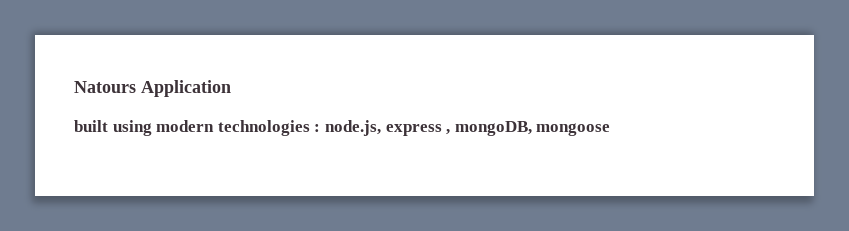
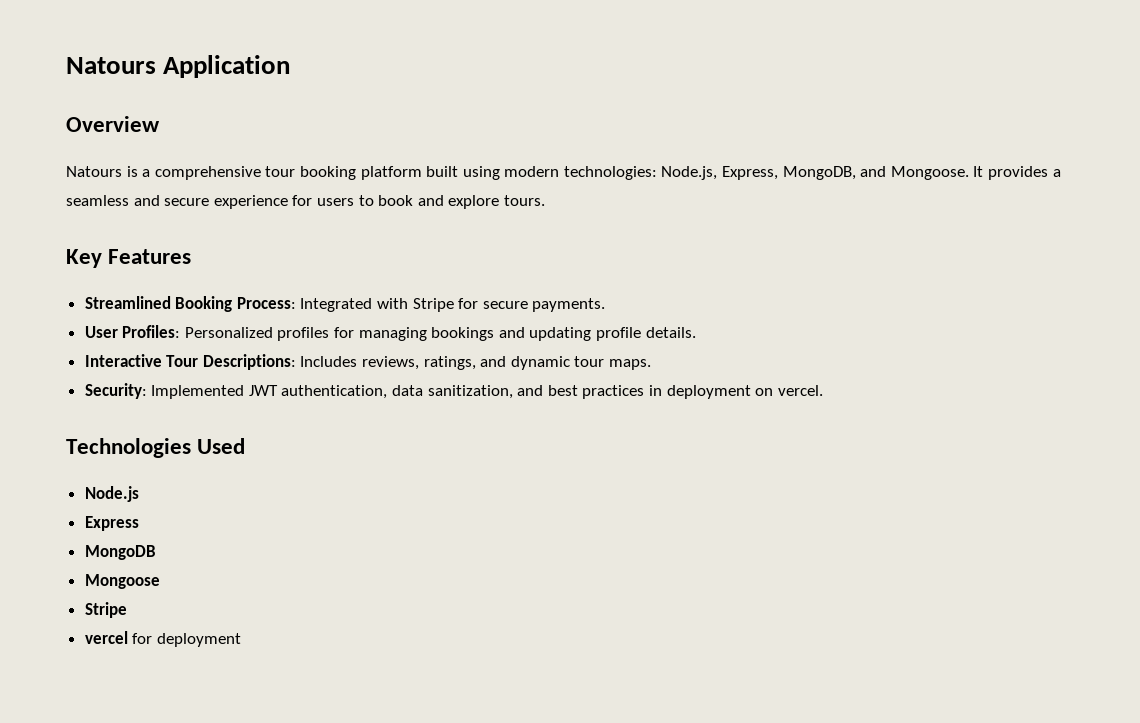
- built using modern technologies : node.js, express , mongoDB, mongoose
+ Overview
+ Natours is a comprehensive tour booking platform built using modern technologies: Node.js, Express, MongoDB, and Mongoose. It provides a seamless and secure experience for users to book and explore tours.
+ Key Features
+ Streamlined Booking Process: Integrated with Stripe for secure payments.
+ User Profiles: Personalized profiles for managing bookings and updating profile details.
+ Interactive Tour Descriptions: Includes reviews, ratings, and dynamic tour maps.
+ Security: Implemented JWT authentication, data sanitization, and best practices in deployment on vercel.
+ Technologies Used
+ Node.js
+ Express
+ MongoDB
+ Mongoose
+ Stripe
+ vercel for deployment

